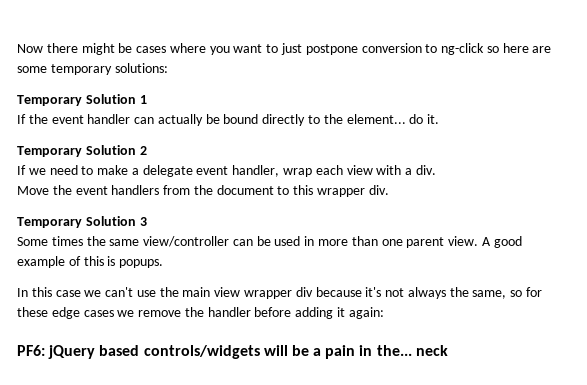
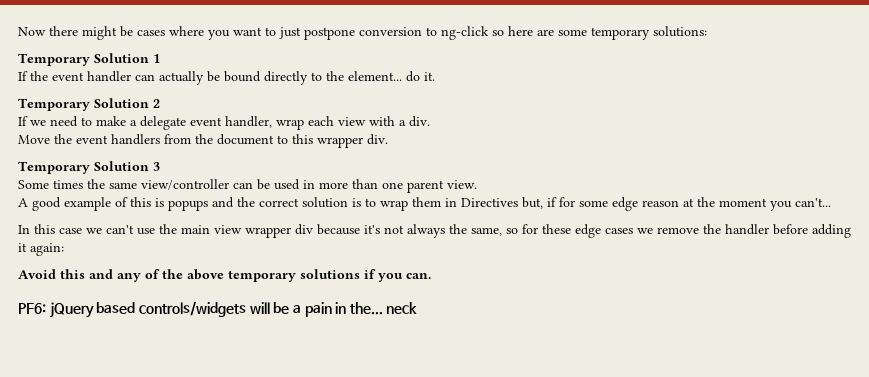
- Some times the same view/controller can be used in more than one parent view. A good example of this is popups.
+ Some times the same view/controller can be used in more than one parent view.
+ A good example of this is popups and the correct solution is to wrap them in Directives but, if for some edge reason at the moment you can't...
+ Avoid this and any of the above temporary solutions if you can.

